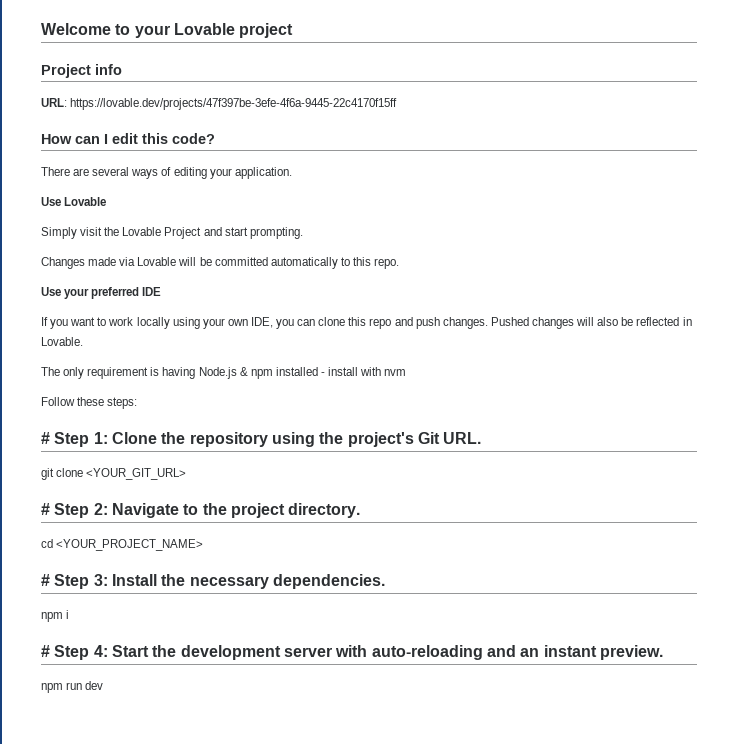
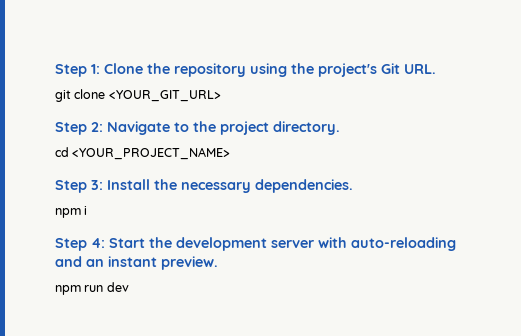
- Welcome to your Lovable project
- Project info
- URL: https://lovable.dev/projects/47f397be-3efe-4f6a-9445-22c4170f15ff
- How can I edit this code?
- There are several ways of editing your application.
- Use Lovable
- Simply visit the Lovable Project and start prompting.
- Changes made via Lovable will be committed automatically to this repo.
- Use your preferred IDE
- If you want to work locally using your own IDE, you can clone this repo and push changes. Pushed changes will also be reflected in Lovable.
- The only requirement is having Node.js & npm installed - install with nvm
- Follow these steps:
- # Step 1: Clone the repository using the project's Git URL.
+ Step 1: Clone the repository using the project's Git URL.
- # Step 2: Navigate to the project directory.
+ Step 2: Navigate to the project directory.
- # Step 3: Install the necessary dependencies.
+ Step 3: Install the necessary dependencies.
- # Step 4: Start the development server with auto-reloading and an instant preview.
+ Step 4: Start the development server with auto-reloading and an instant preview.

